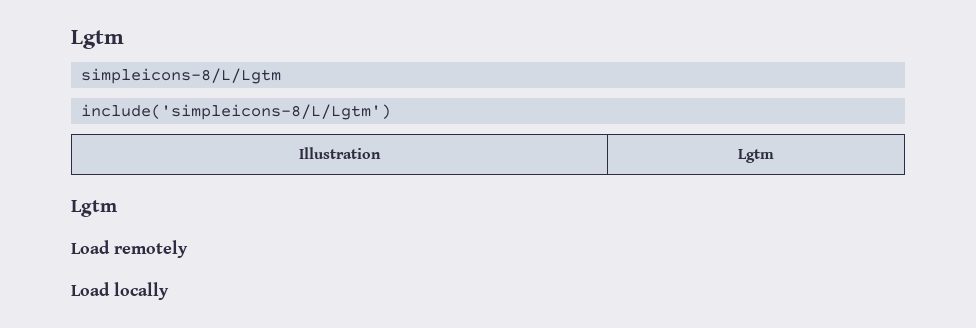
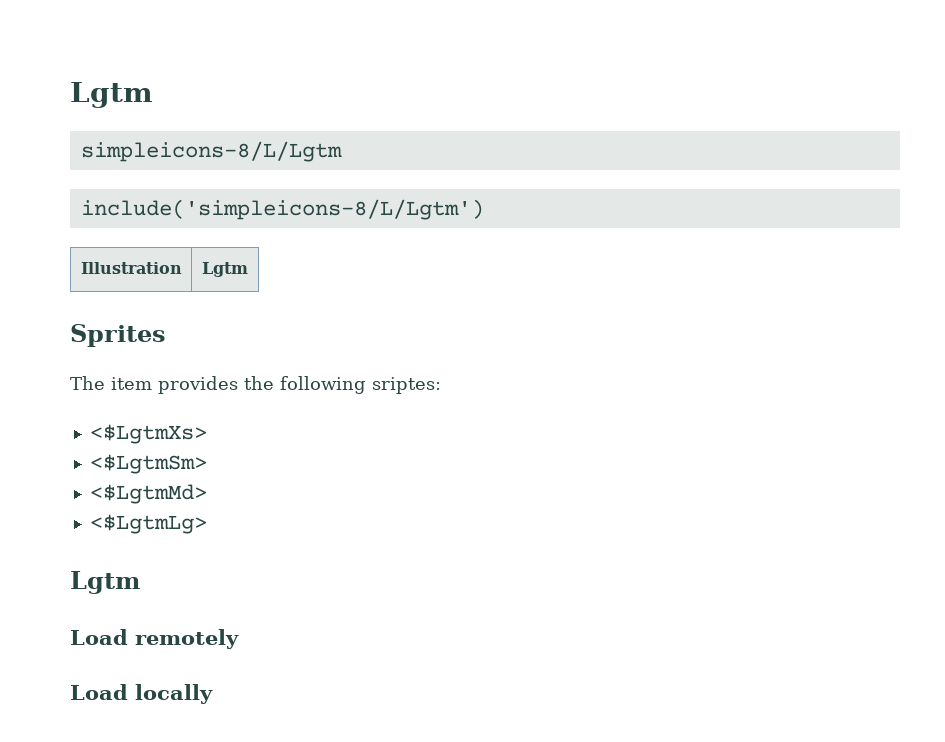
+ Sprites
+ The item provides the following sriptes:
+ <$LgtmXs>
+ <$LgtmSm>
+ <$LgtmMd>
+ <$LgtmLg>

